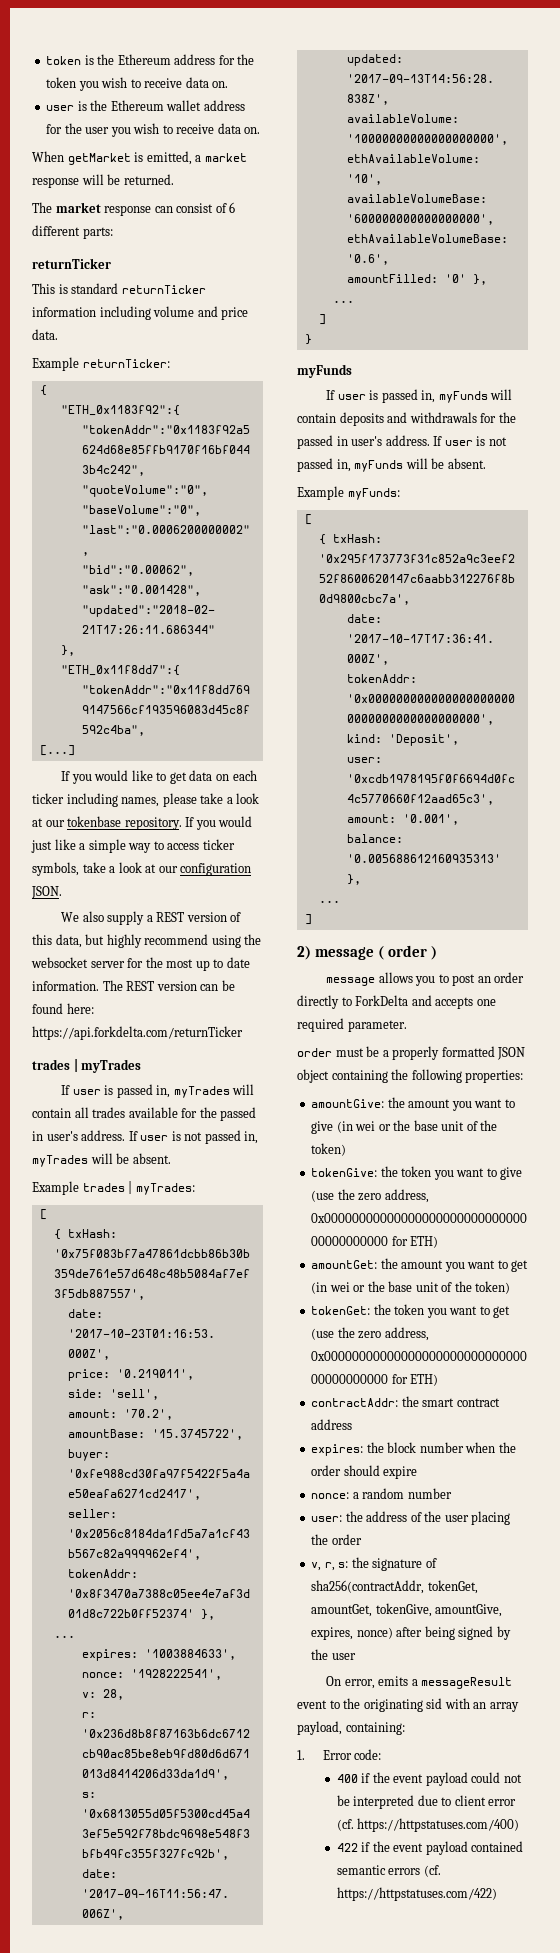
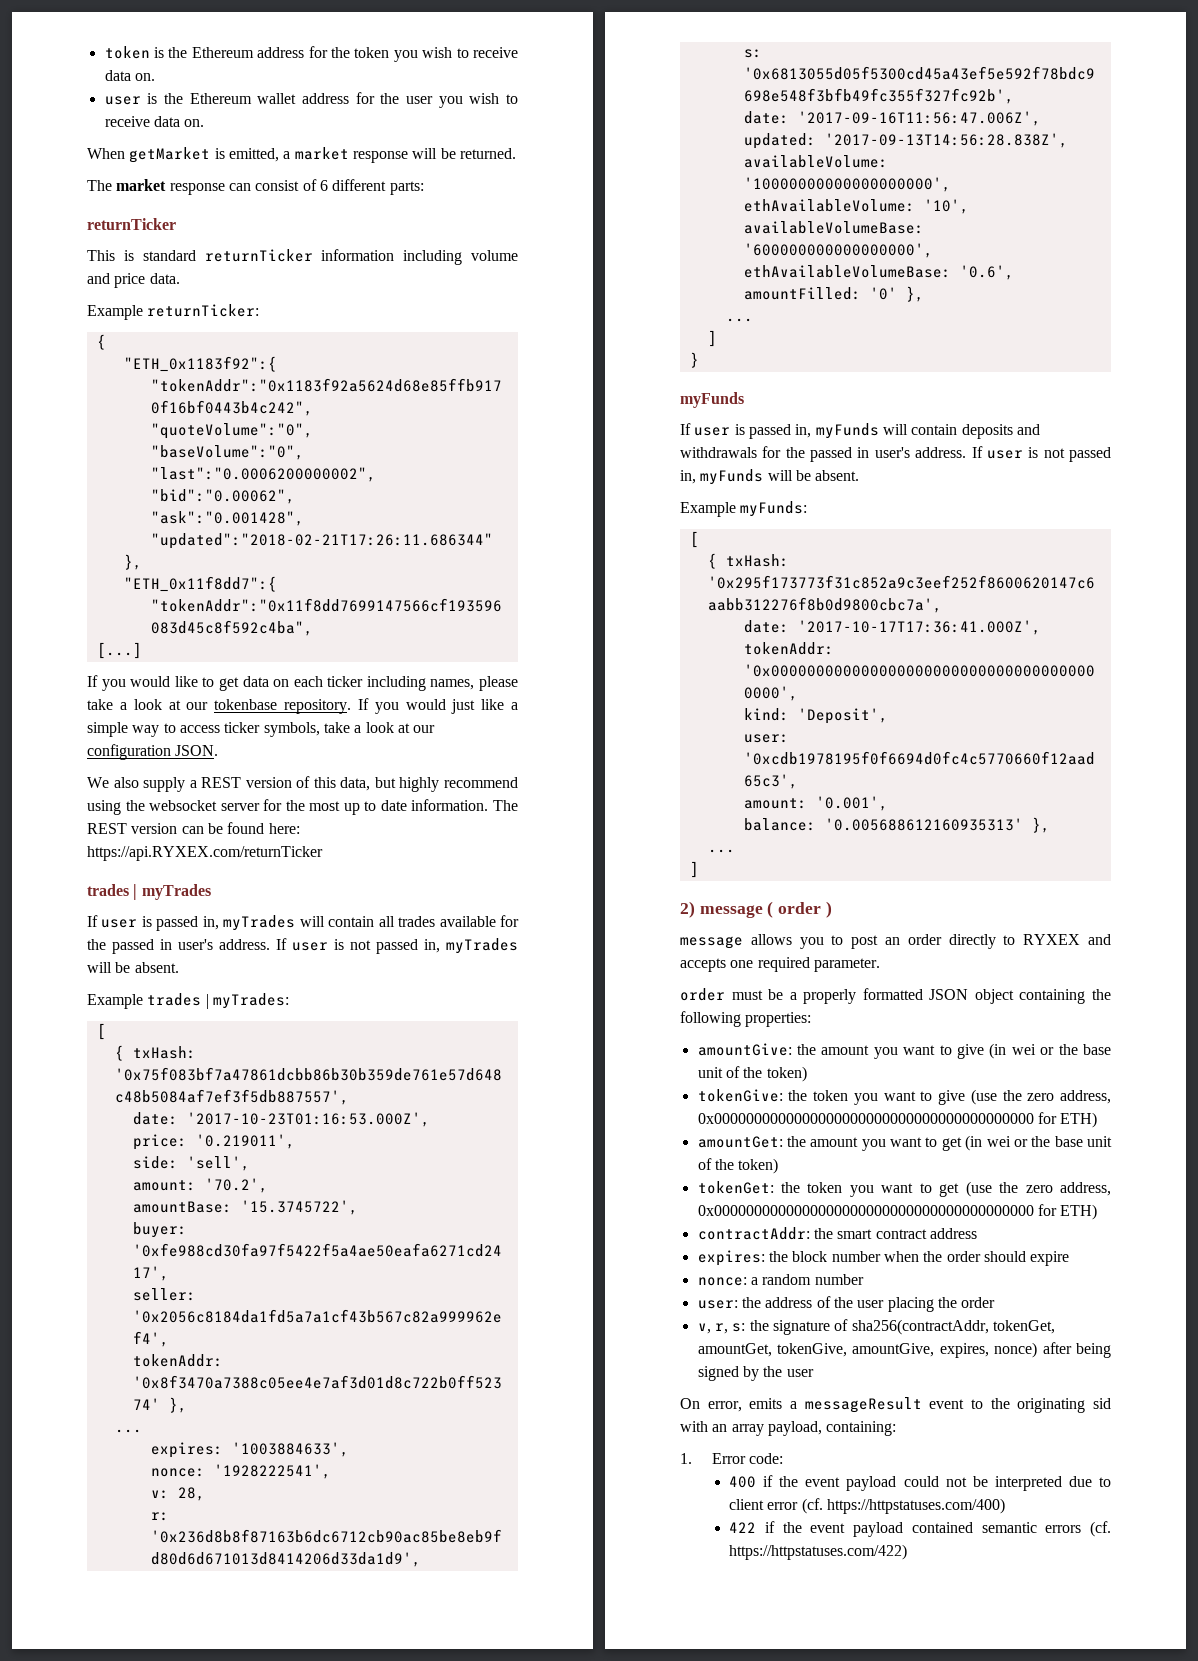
- The REST version can be found here: https://api.forkdelta.com/returnTicker
+ The REST version can be found here: https://api.RYXEX.com/returnTicker
- message allows you to post an order directly to ForkDelta and accepts one required parameter.
+ message allows you to post an order directly to RYXEX and accepts one required parameter.

